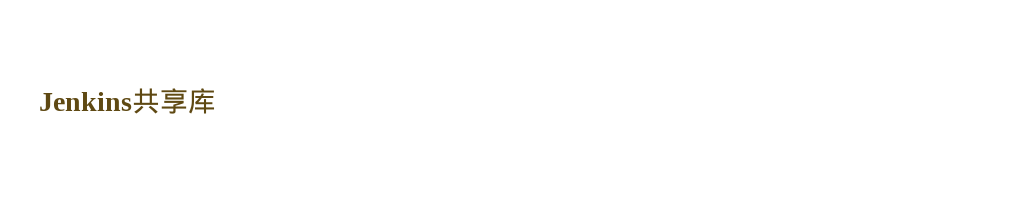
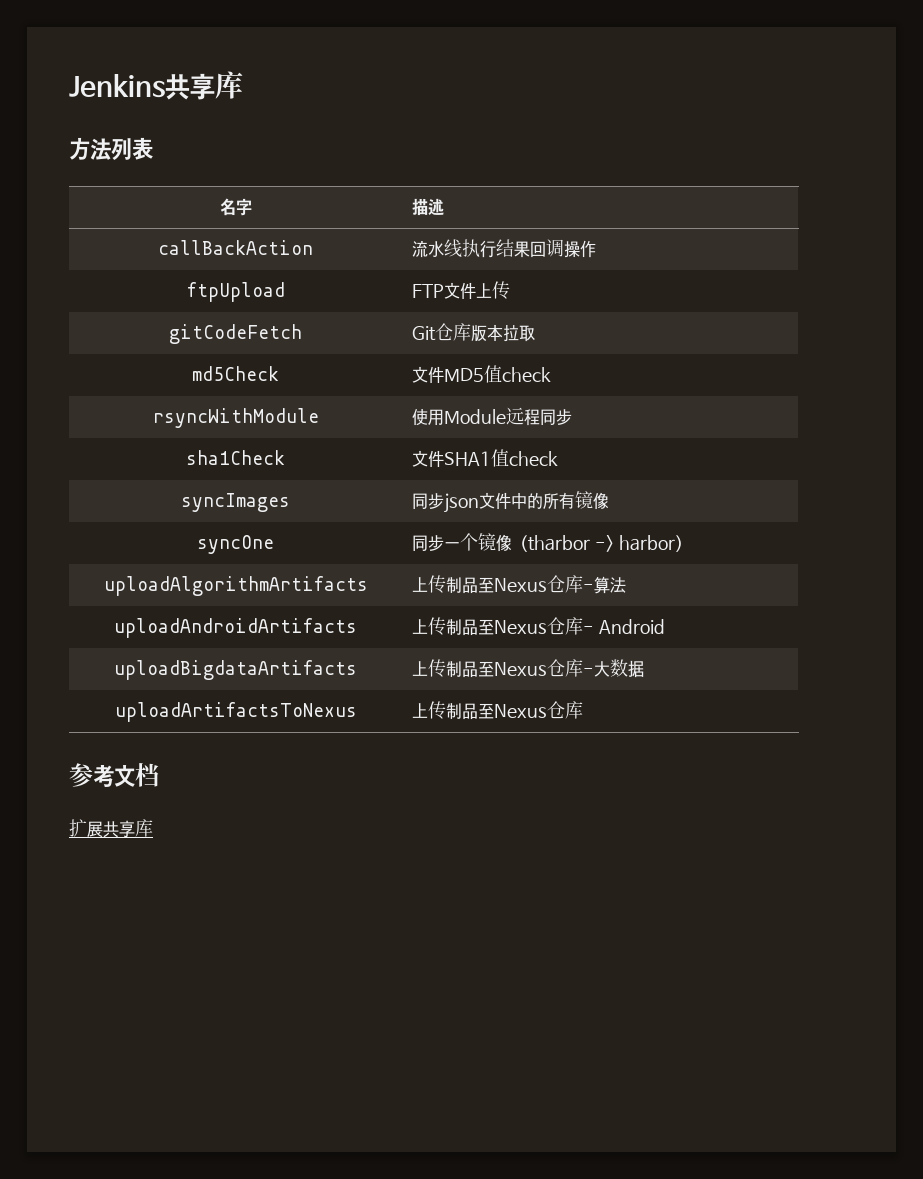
+ 方法列表
+ 名字 | 描述
+ callBackAction | 流水线执行结果回调操作
+ ftpUpload | FTP文件上传
+ gitCodeFetch | Git仓库版本拉取
+ md5Check | 文件MD5值check
+ rsyncWithModule | 使用Module远程同步
+ sha1Check | 文件SHA1值check
+ syncImages | 同步json文件中的所有镜像
+ syncOne | 同步一个镜像（tharbor -> harbor）
+ uploadAlgorithmArtifacts | 上传制品至Nexus仓库-算法
+ uploadAndroidArtifacts | 上传制品至Nexus仓库- Android
+ uploadBigdataArtifacts | 上传制品至Nexus仓库-大数据
+ uploadArtifactsToNexus | 上传制品至Nexus仓库
+ 参考文档
+ 扩展共享库

